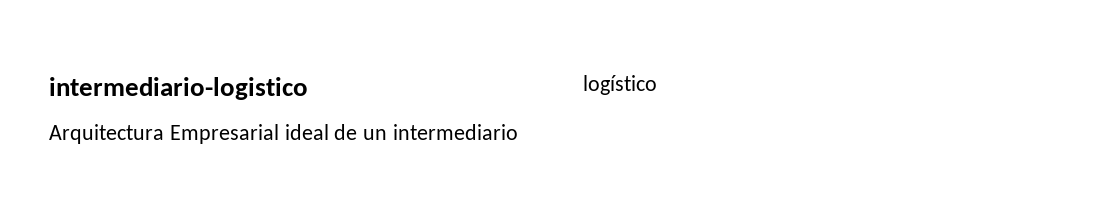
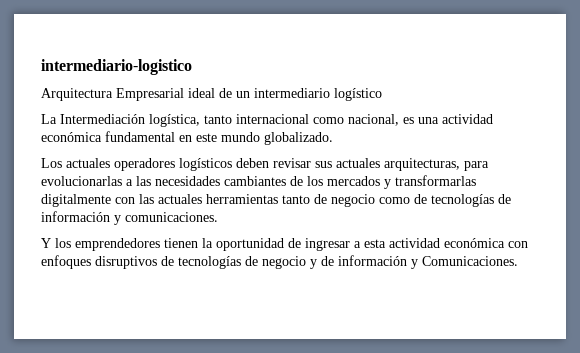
+ La Intermediación logística, tanto internacional como nacional, es una actividad económica fundamental en este mundo globalizado.
+ Los actuales operadores logísticos deben revisar sus actuales arquitecturas, para evolucionarlas a las necesidades cambiantes de los mercados y transformarlas digitalmente con las actuales herramientas tanto de negocio como de tecnologías de información y comunicaciones.
+ Y los emprendedores tienen la oportunidad de ingresar a esta actividad económica con enfoques disruptivos de tecnologías de negocio y de información y Comunicaciones.

